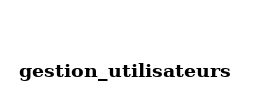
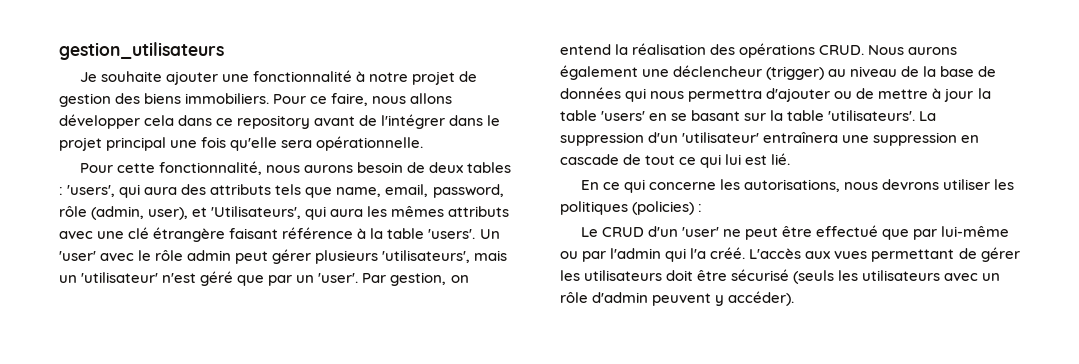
+ Je souhaite ajouter une fonctionnalité à notre projet de gestion des biens immobiliers. Pour ce faire, nous allons développer cela dans ce repository avant de l'intégrer dans le projet principal une fois qu'elle sera opérationnelle.
+ Pour cette fonctionnalité, nous aurons besoin de deux tables : 'users', qui aura des attributs tels que name, email, password, rôle (admin, user), et 'Utilisateurs', qui aura les mêmes attributs avec une clé étrangère faisant référence à la table 'users'. Un 'user' avec le rôle admin peut gérer plusieurs 'utilisateurs', mais un 'utilisateur' n'est géré que par un 'user'. Par gestion, on entend la réalisation des opérations CRUD. Nous aurons également une déclencheur (trigger) au niveau de la base de données qui nous permettra d'ajouter ou de mettre à jour la table 'users' en se basant sur la table 'utilisateurs'. La suppression d'un 'utilisateur' entraînera une suppression en cascade de tout ce qui lui est lié.
+ En ce qui concerne les autorisations, nous devrons utiliser les politiques (policies) :
+ Le CRUD d'un 'user' ne peut être effectué que par lui-même ou par l'admin qui l'a créé. L'accès aux vues permettant de gérer les utilisateurs doit être sécurisé (seuls les utilisateurs avec un rôle d'admin peuvent y accéder).

